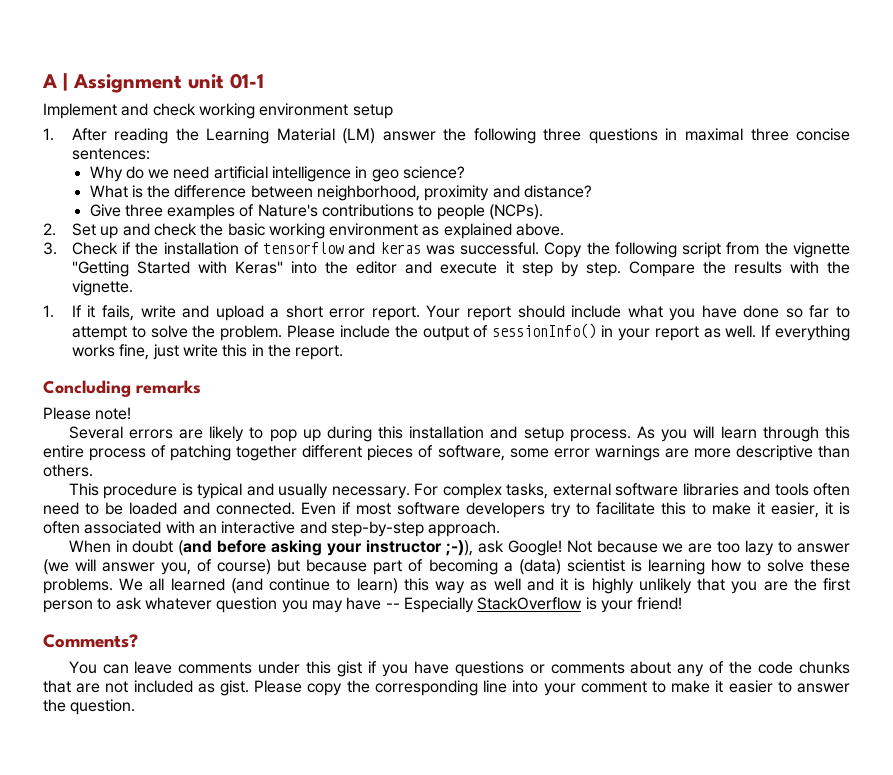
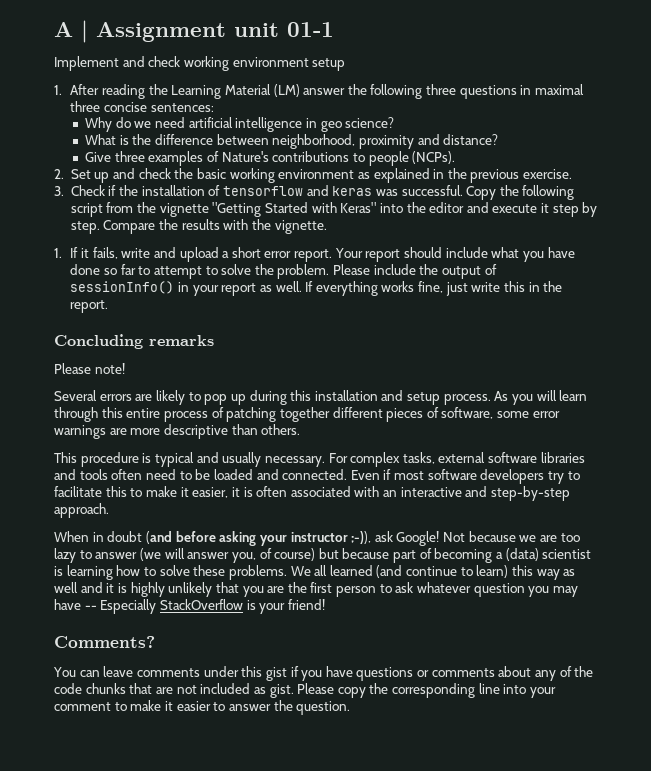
- 2. Set up and check the basic working environment as explained above.
+ 2. Set up and check the basic working environment as explained in the previous exercise.

